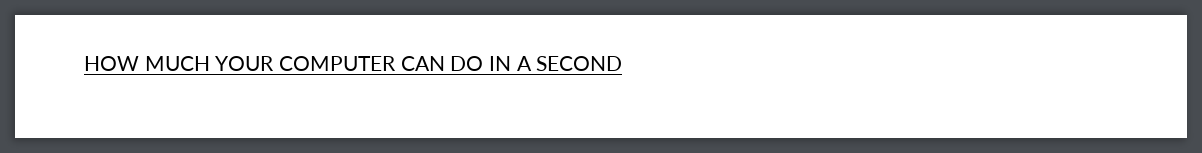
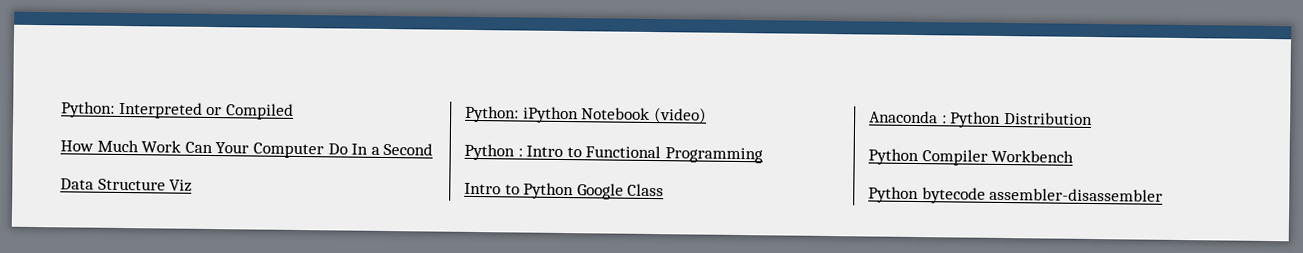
- HOW MUCH YOUR COMPUTER CAN DO IN A SECOND
+ Python: Interpreted or Compiled
+ How Much Work Can Your Computer Do In a Second
+ Data Structure Viz
+ Python: iPython Notebook (video)
+ Python : Intro to Functional Programming
+ Intro to Python Google Class
+ Anaconda : Python Distribution
+ Python Compiler Workbench
+ Python bytecode assembler-disassembler

